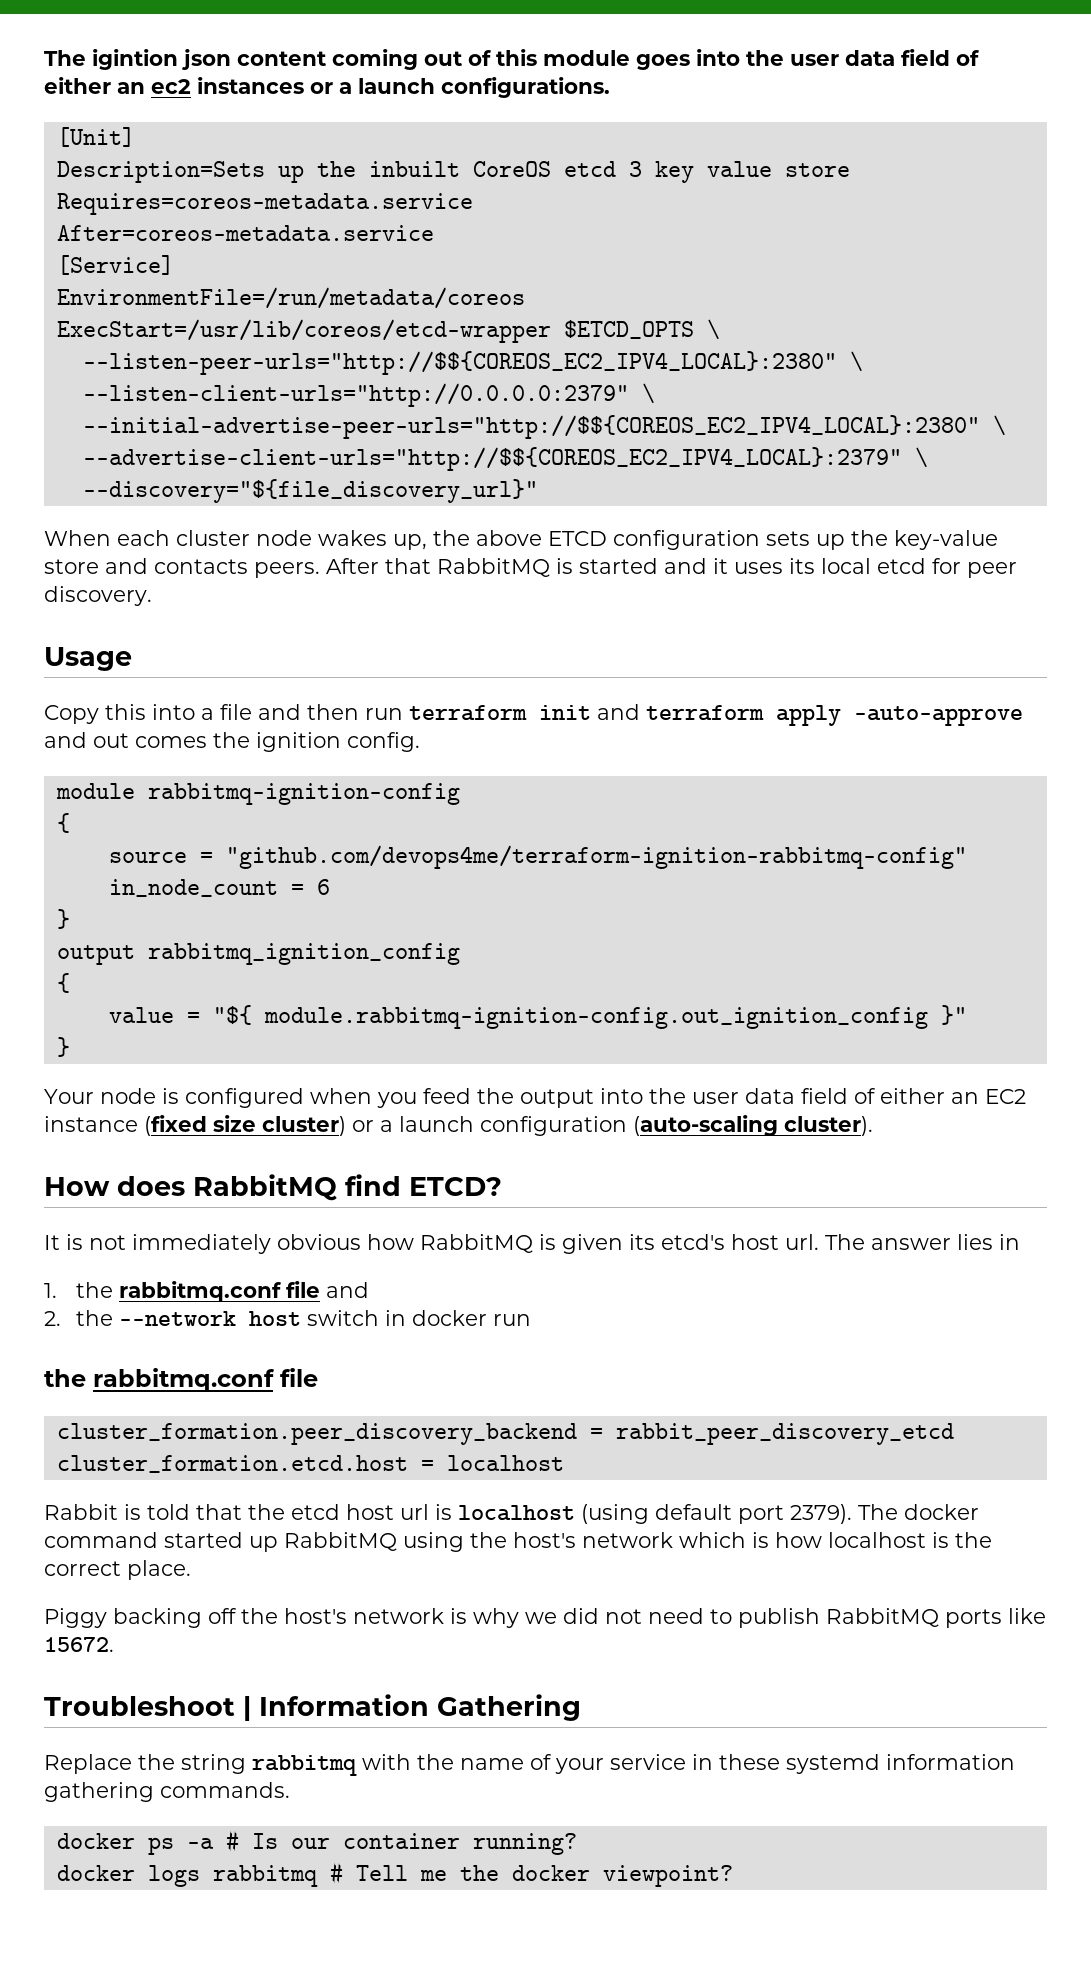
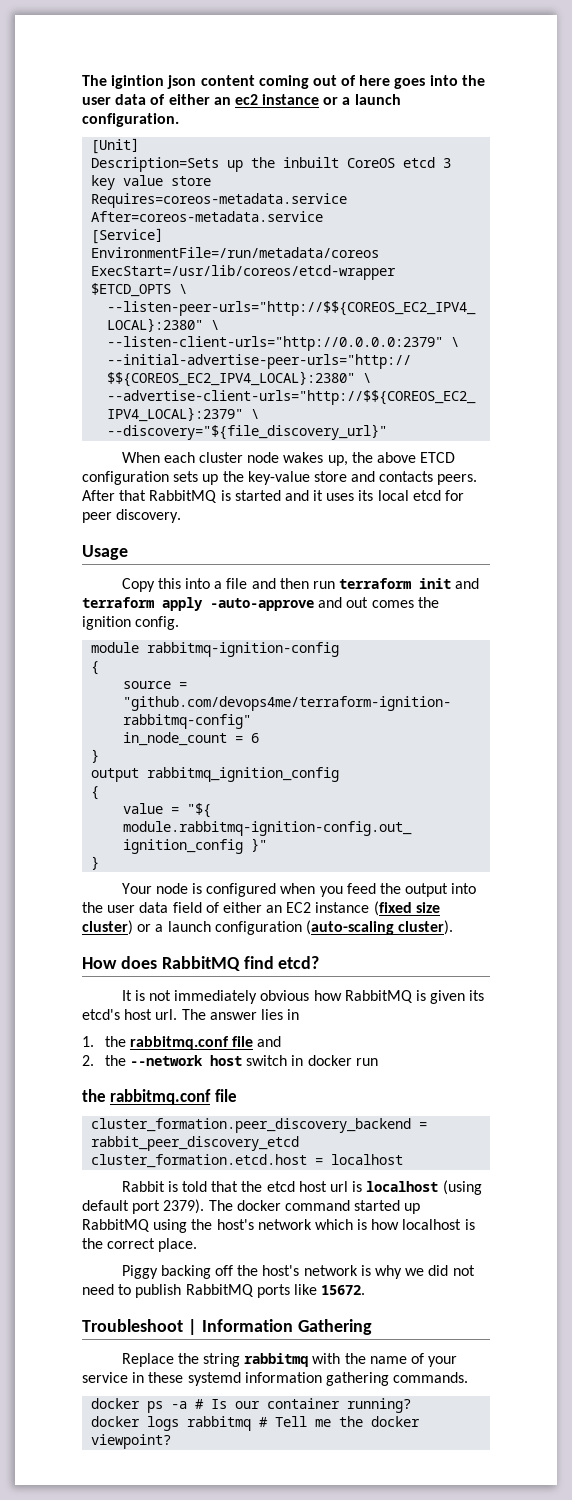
- The igintion json content coming out of this module goes into the user data field of either an ec2 instances or a launch configurations.
+ The igintion json content coming out of here goes into the user data of either an ec2 instance or a launch configuration.
- How does RabbitMQ find ETCD?
+ How does RabbitMQ find etcd?

